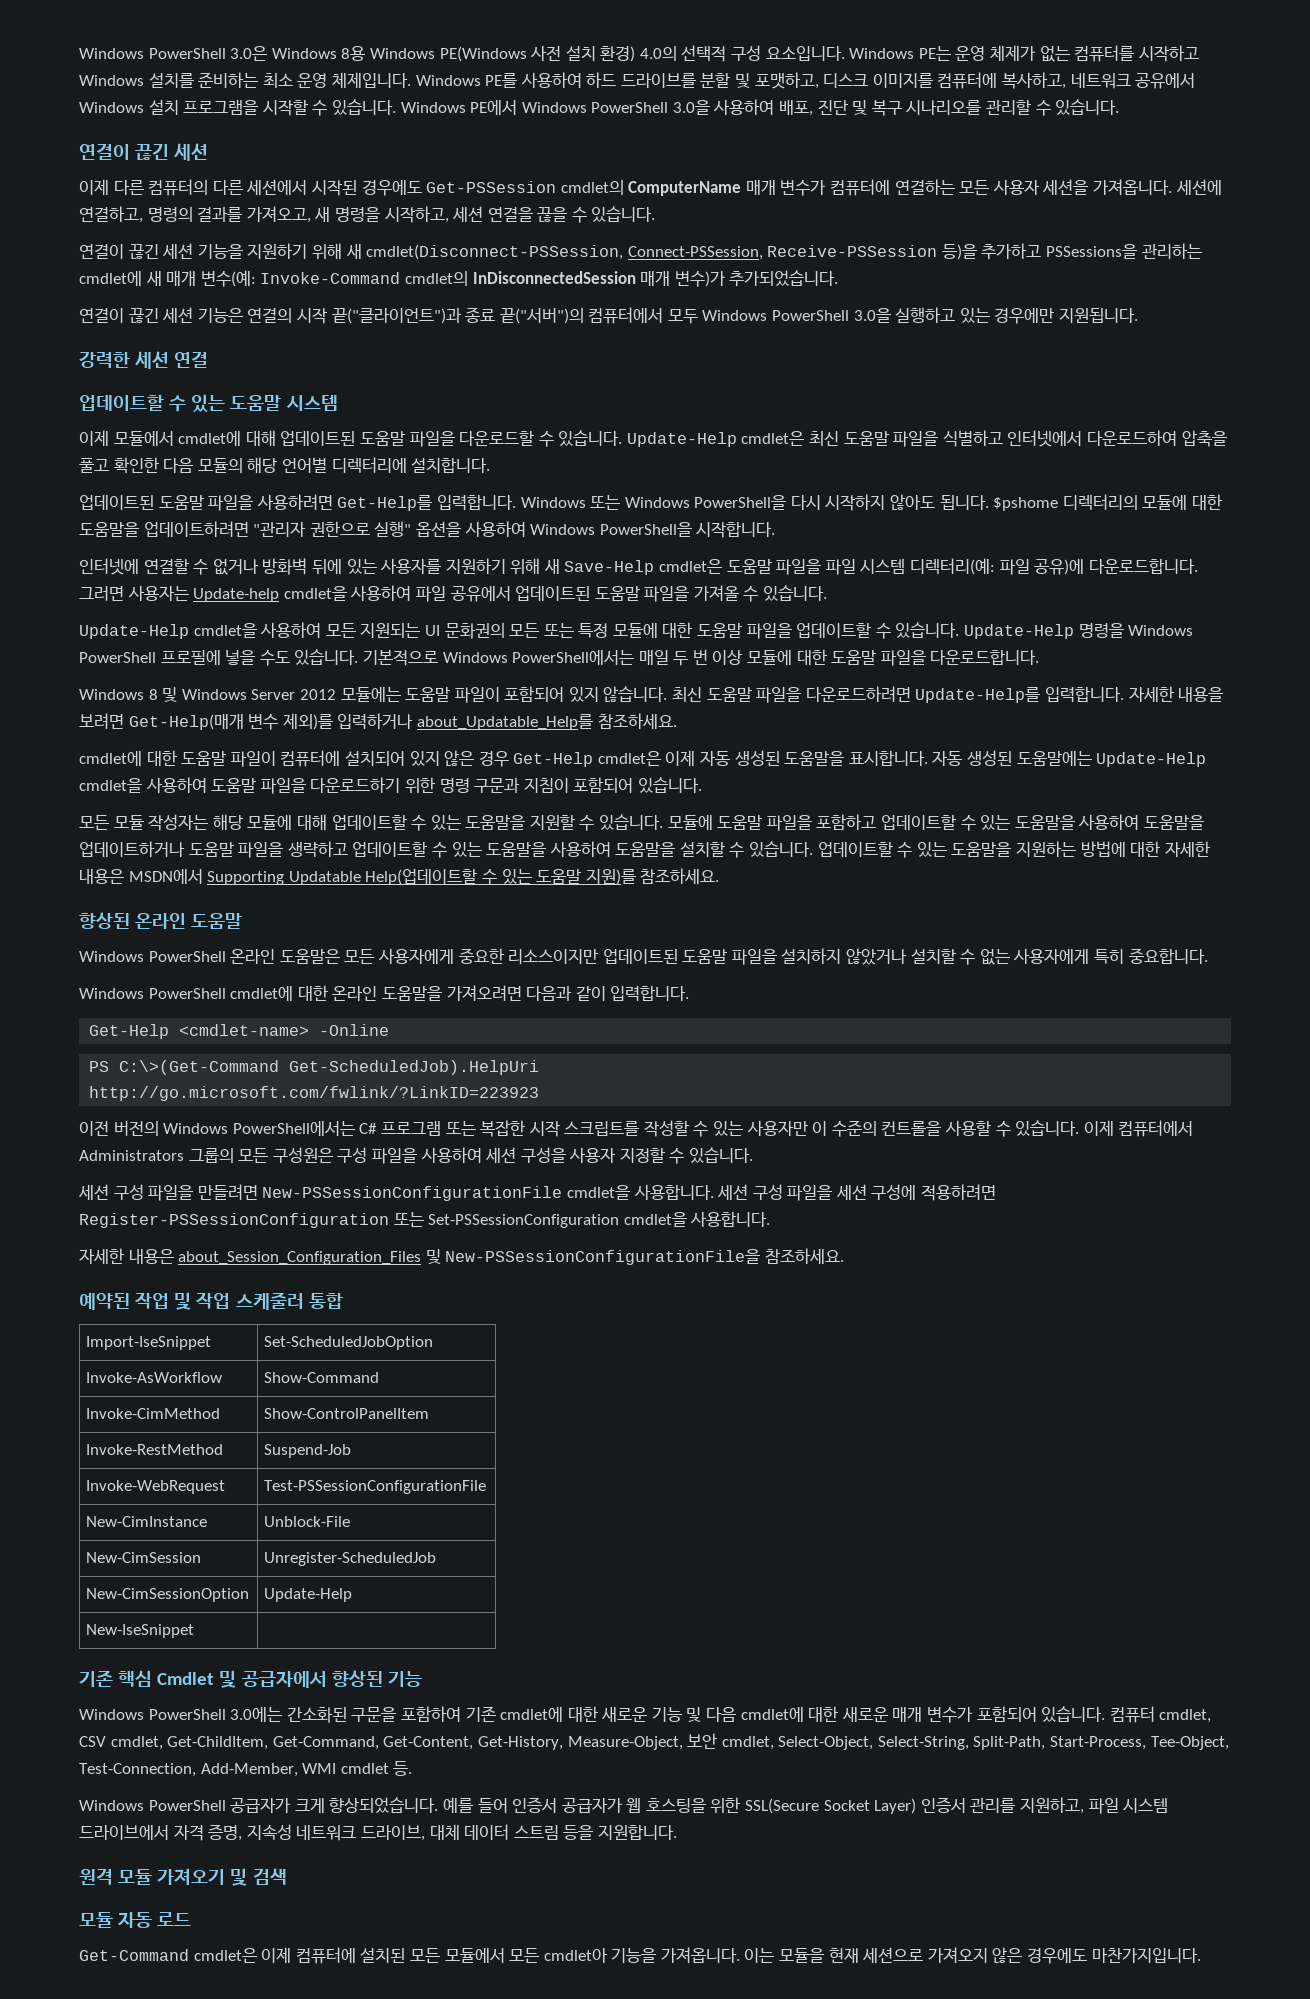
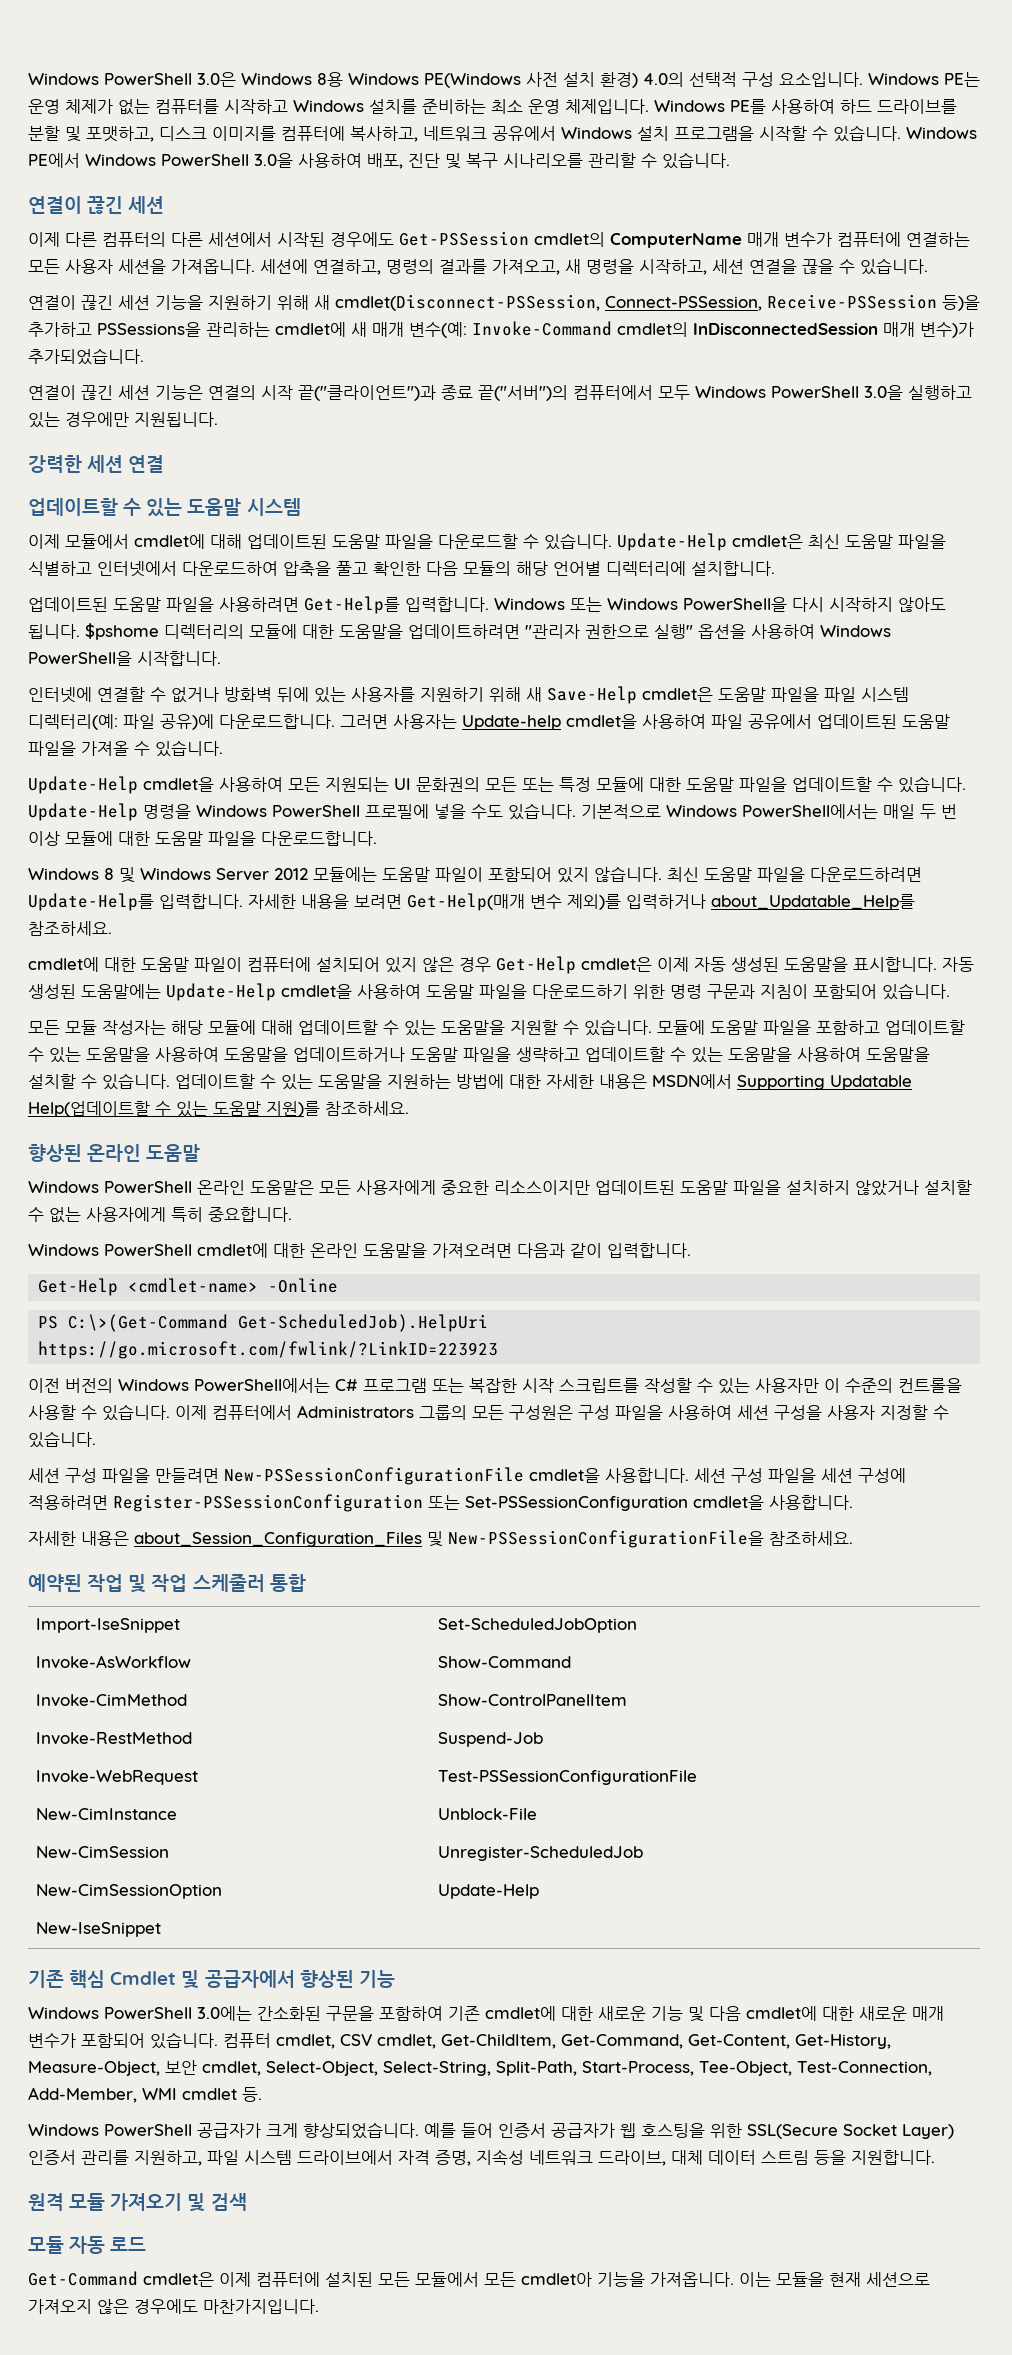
- http://go.microsoft.com/fwlink/?LinkID=223923
+ https://go.microsoft.com/fwlink/?LinkID=223923

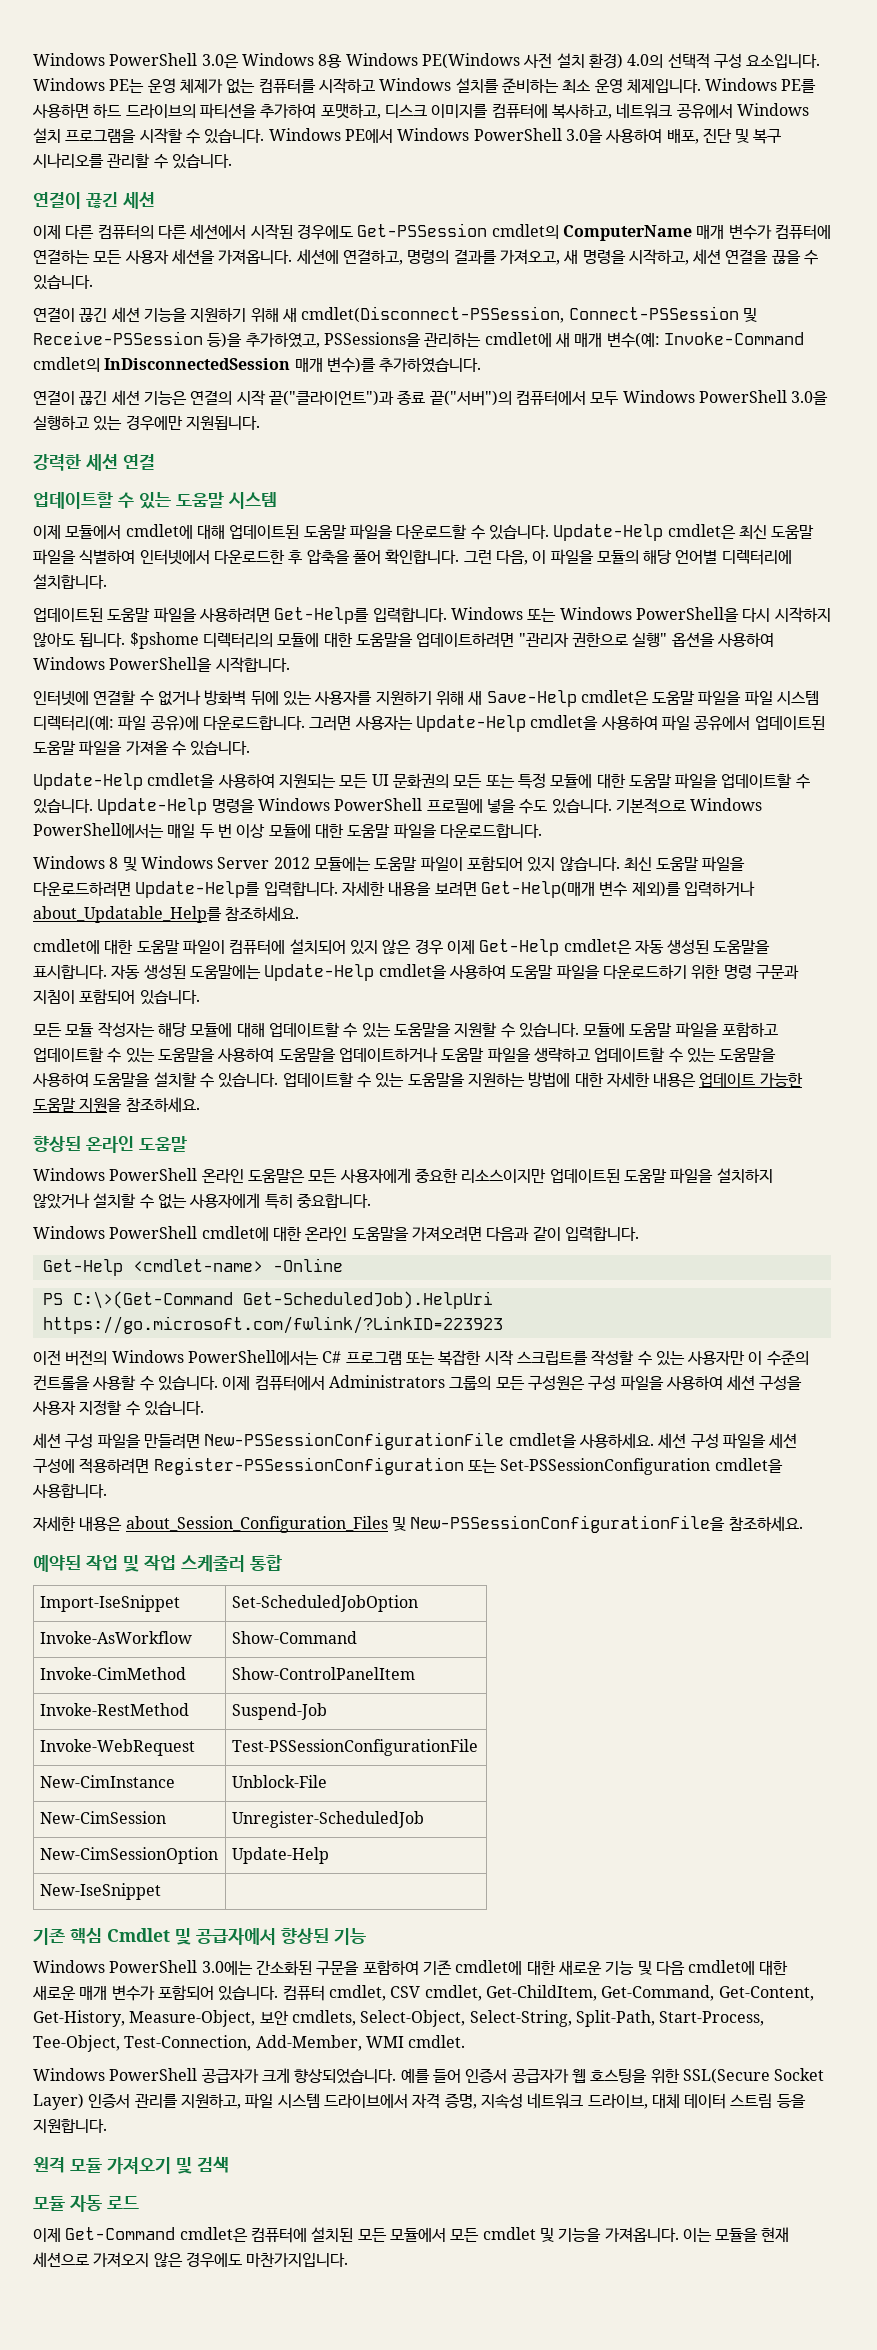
- Windows PE를 사용하여 하드 드라이브를 분할 및 포맷하고, 디스크 이미지를 컴퓨터에 복사하고, 네트워크 공유에서 Windows 설치 프로그램을 시작할 수 있습니다.
+ Windows PE를 사용하면 하드 드라이브의 파티션을 추가하여 포맷하고, 디스크 이미지를 컴퓨터에 복사하고, 네트워크 공유에서 Windows 설치 프로그램을 시작할 수 있습니다.
- 연결이 끊긴 세션 기능을 지원하기 위해 새 cmdlet(Disconnect-PSSession, Connect-PSSession, Receive-PSSession 등)을 추가하고 PSSessions을 관리하는 cmdlet에 새 매개 변수(예: Invoke-Command cmdlet의 InDisconnectedSession 매개 변수)가 추가되었습니다.
+ 연결이 끊긴 세션 기능을 지원하기 위해 새 cmdlet(Disconnect-PSSession, Connect-PSSession 및 Receive-PSSession 등)을 추가하였고, PSSessions을 관리하는 cmdlet에 새 매개 변수(예: Invoke-Command cmdlet의 InDisconnectedSession 매개 변수)를 추가하였습니다.
- Update-Help cmdlet은 최신 도움말 파일을 식별하고 인터넷에서 다운로드하여 압축을 풀고 확인한 다음 모듈의 해당 언어별 디렉터리에 설치합니다.
+ Update-Help cmdlet은 최신 도움말 파일을 식별하여 인터넷에서 다운로드한 후 압축을 풀어 확인합니다. 그런 다음, 이 파일을 모듈의 해당 언어별 디렉터리에 설치합니다.
- 그러면 사용자는 Update-help cmdlet을 사용하여 파일 공유에서 업데이트된 도움말 파일을 가져올 수 있습니다.
+ 그러면 사용자는 Update-Help cmdlet을 사용하여 파일 공유에서 업데이트된 도움말 파일을 가져올 수 있습니다.
- Update-Help cmdlet을 사용하여 모든 지원되는 UI 문화권의 모든 또는 특정 모듈에 대한 도움말 파일을 업데이트할 수 있습니다.
+ Update-Help cmdlet을 사용하여 지원되는 모든 UI 문화권의 모든 또는 특정 모듈에 대한 도움말 파일을 업데이트할 수 있습니다.
- cmdlet에 대한 도움말 파일이 컴퓨터에 설치되어 있지 않은 경우 Get-Help cmdlet은 이제 자동 생성된 도움말을 표시합니다.
+ cmdlet에 대한 도움말 파일이 컴퓨터에 설치되어 있지 않은 경우 이제 Get-Help cmdlet은 자동 생성된 도움말을 표시합니다.
- 업데이트할 수 있는 도움말을 지원하는 방법에 대한 자세한 내용은 MSDN에서 Supporting Updatable Help(업데이트할 수 있는 도움말 지원)를 참조하세요.
+ 업데이트할 수 있는 도움말을 지원하는 방법에 대한 자세한 내용은 업데이트 가능한 도움말 지원을 참조하세요.
- 세션 구성 파일을 만들려면 New-PSSessionConfigurationFile cmdlet을 사용합니다.
+ 세션 구성 파일을 만들려면 New-PSSessionConfigurationFile cmdlet을 사용하세요.
- 컴퓨터 cmdlet, CSV cmdlet, Get-ChildItem, Get-Command, Get-Content, Get-History, Measure-Object, 보안 cmdlet, Select-Object, Select-String, Split-Path, Start-Process, Tee-Object, Test-Connection, Add-Member, WMI cmdlet 등.
+ 컴퓨터 cmdlet, CSV cmdlet, Get-ChildItem, Get-Command, Get-Content, Get-History, Measure-Object, 보안 cmdlets, Select-Object, Select-String, Split-Path, Start-Process, Tee-Object, Test-Connection, Add-Member, WMI cmdlet.
- Get-Command cmdlet은 이제 컴퓨터에 설치된 모든 모듈에서 모든 cmdlet아 기능을 가져옵니다.
+ 이제 Get-Command cmdlet은 컴퓨터에 설치된 모든 모듈에서 모든 cmdlet 및 기능을 가져옵니다.

